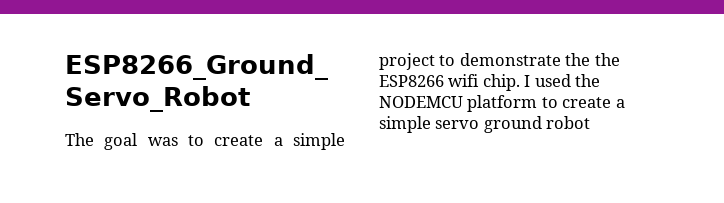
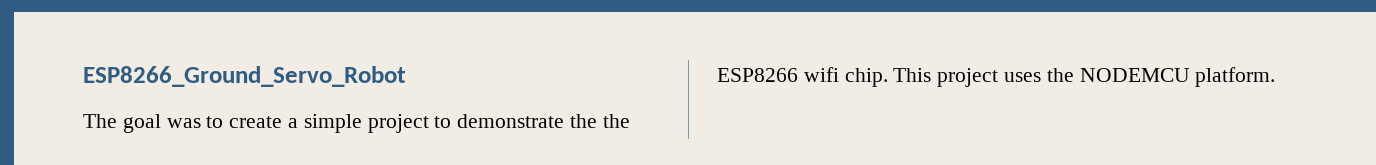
- I used the NODEMCU platform to create a simple servo ground robot
+ This project uses the NODEMCU platform.

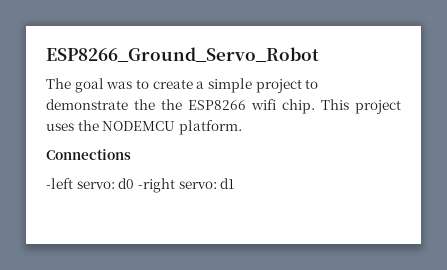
+ Connections
+ -left servo: d0 -right servo: d1

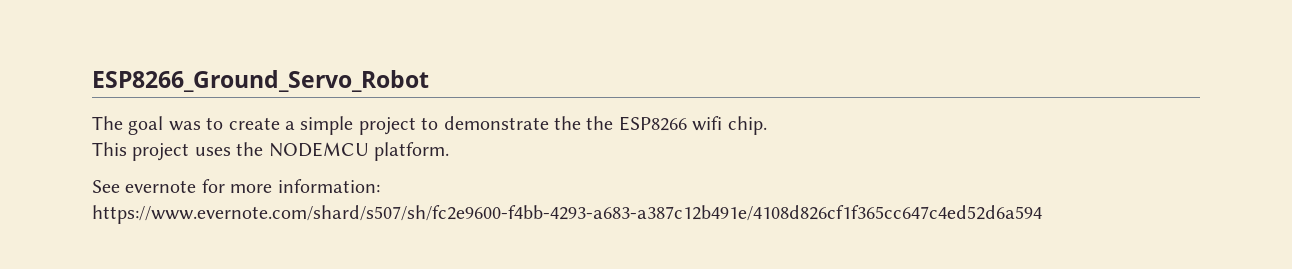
- The goal was to create a simple project to demonstrate the the ESP8266 wifi chip. This project uses the NODEMCU platform.
+ The goal was to create a simple project to demonstrate the the ESP8266 wifi chip.
+ This project uses the NODEMCU platform.
- Connections
- -left servo: d0 -right servo: d1
+ See evernote for more information: https://www.evernote.com/shard/s507/sh/fc2e9600-f4bb-4293-a683-a387c12b491e/4108d826cf1f365cc647c4ed52d6a594

